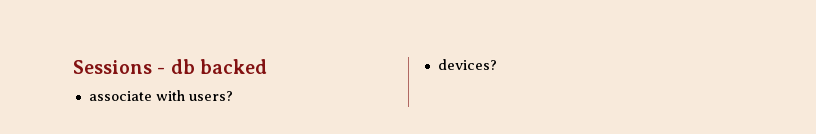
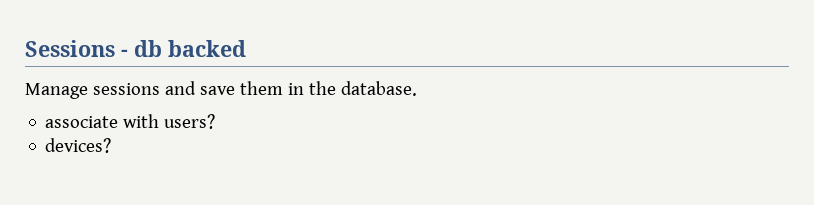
+ Manage sessions and save them in the database.

